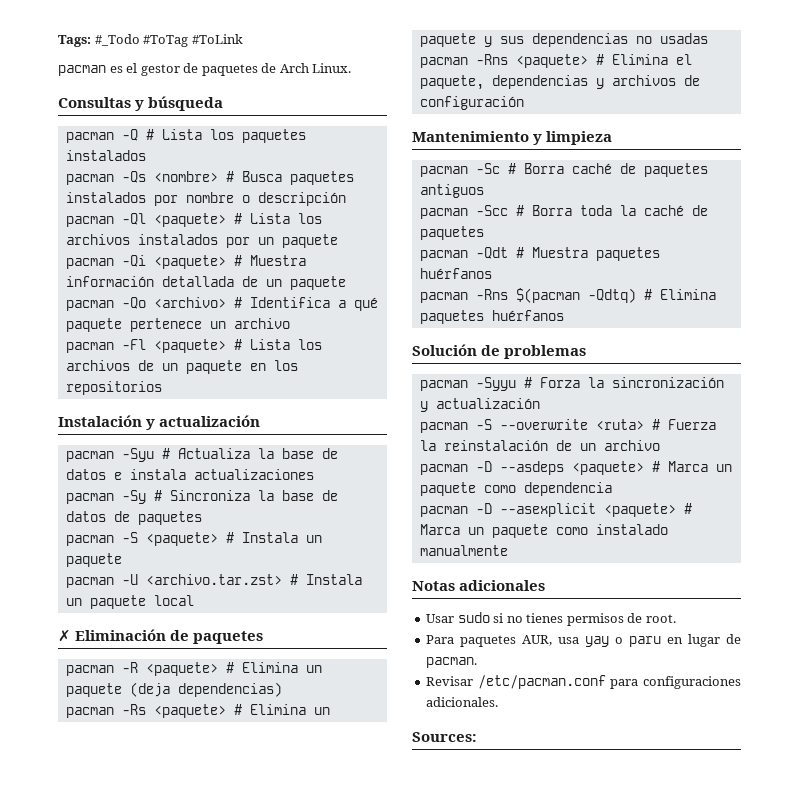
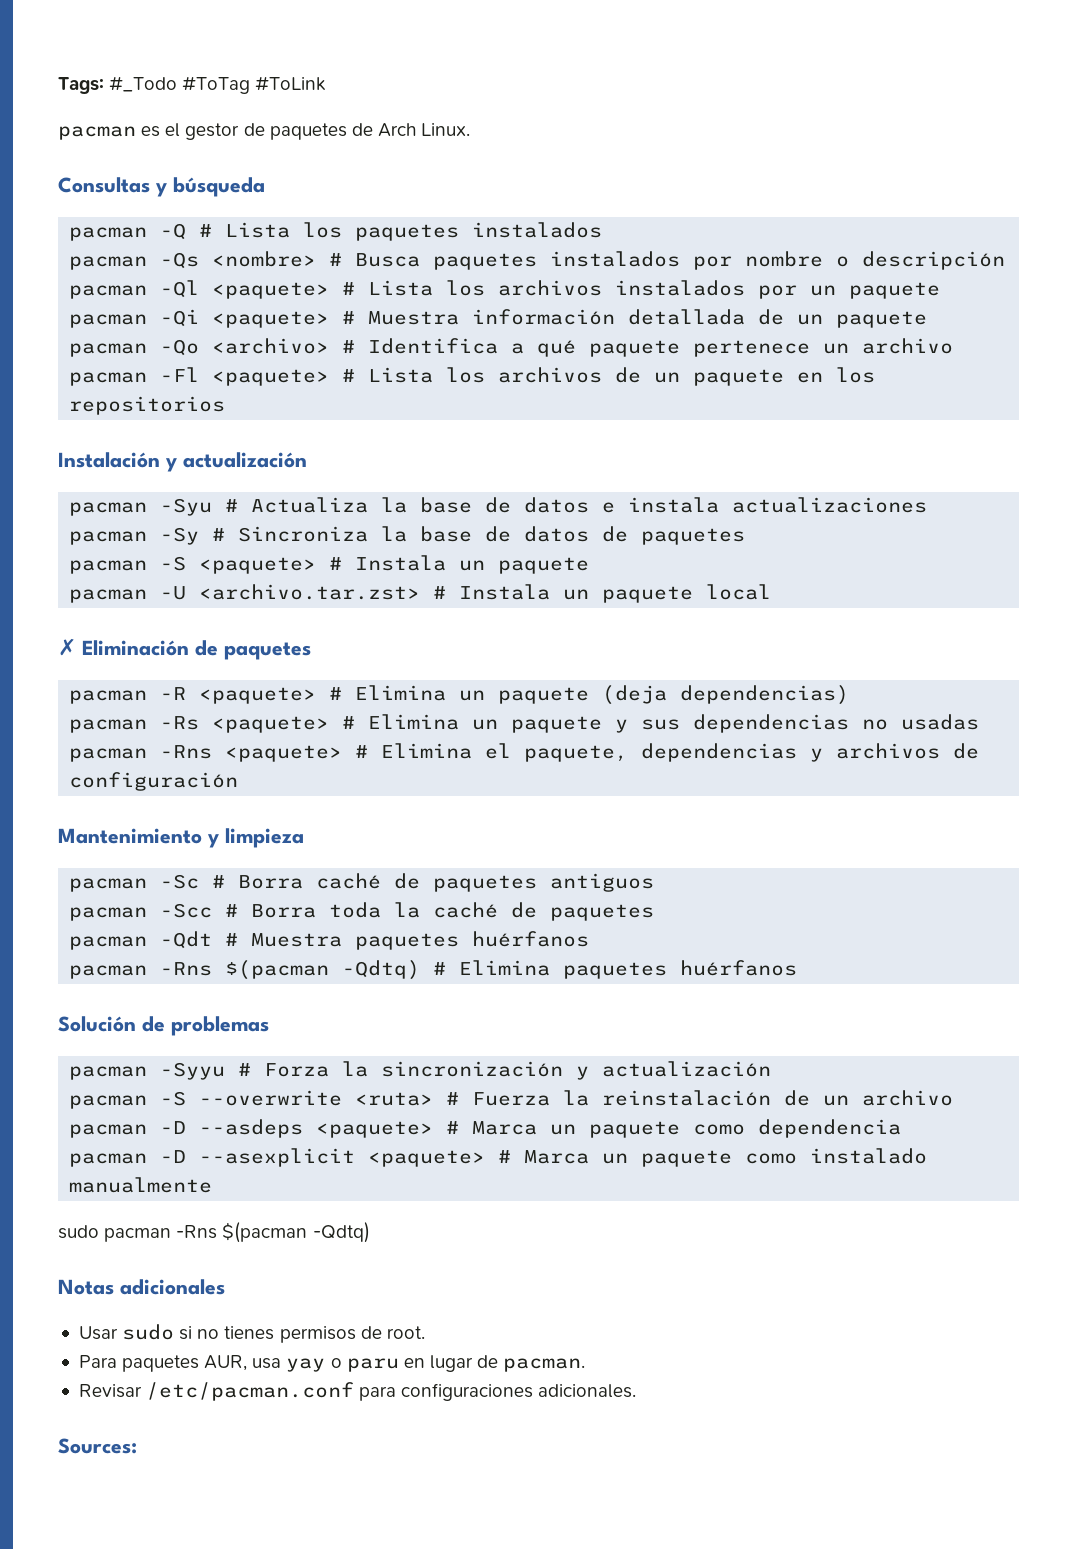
+ sudo pacman -Rns $(pacman -Qdtq)

